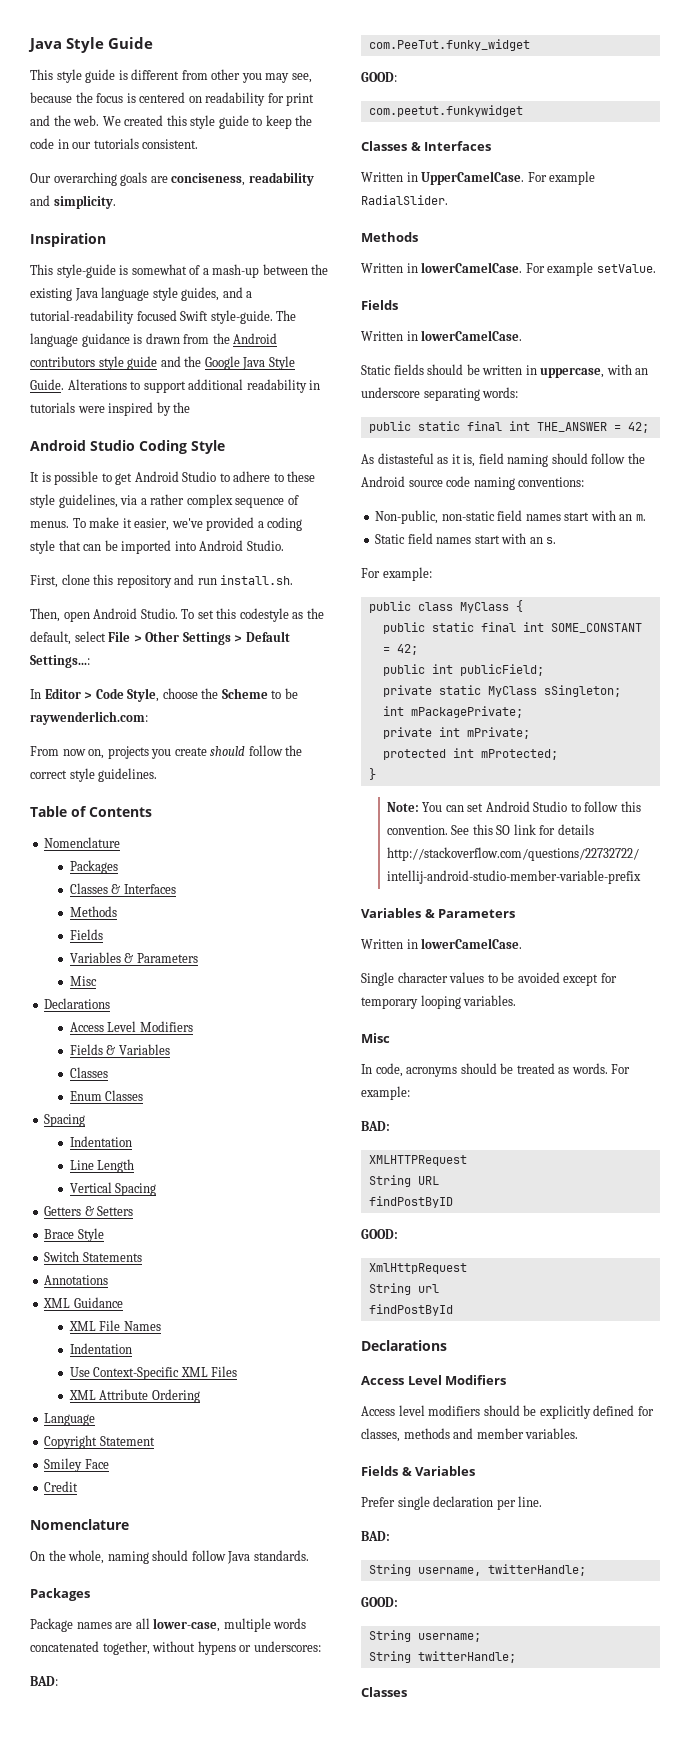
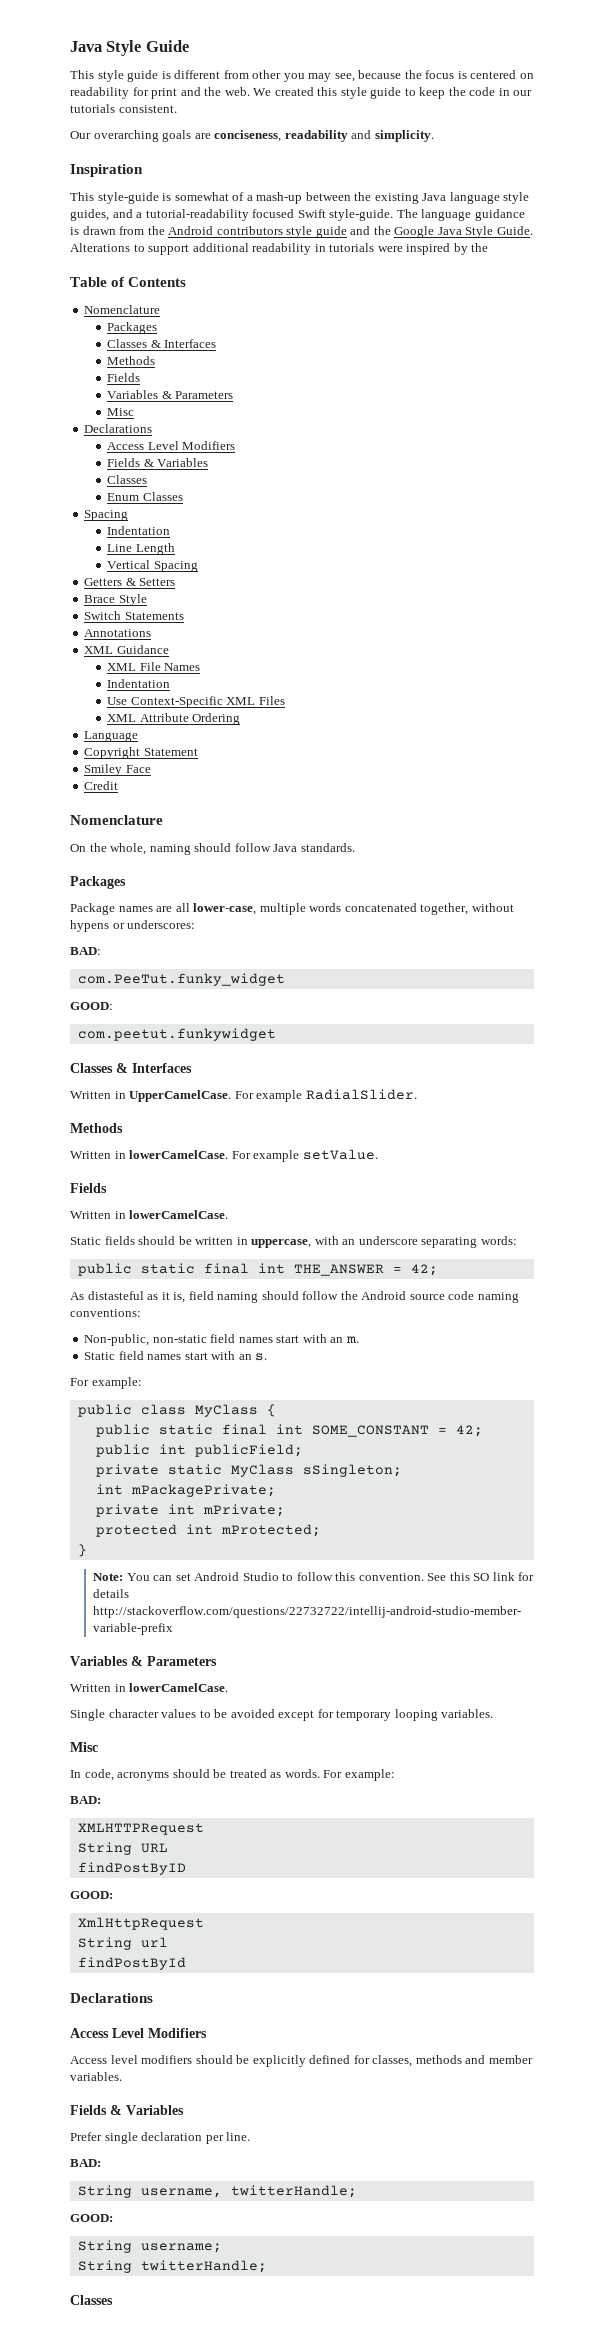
- Android Studio Coding Style
- It is possible to get Android Studio to adhere to these style guidelines, via a rather complex sequence of menus. To make it easier, we've provided a coding style that can be imported into Android Studio.
- First, clone this repository and run install.sh.
- Then, open Android Studio. To set this codestyle as the default, select File > Other Settings > Default Settings...:
- In Editor > Code Style, choose the Scheme to be raywenderlich.com:
- From now on, projects you create should follow the correct style guidelines.

